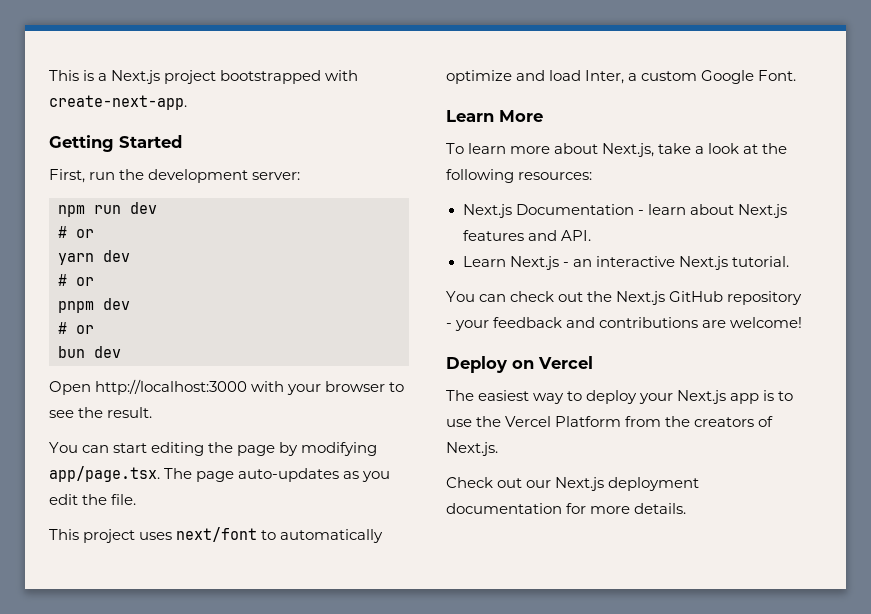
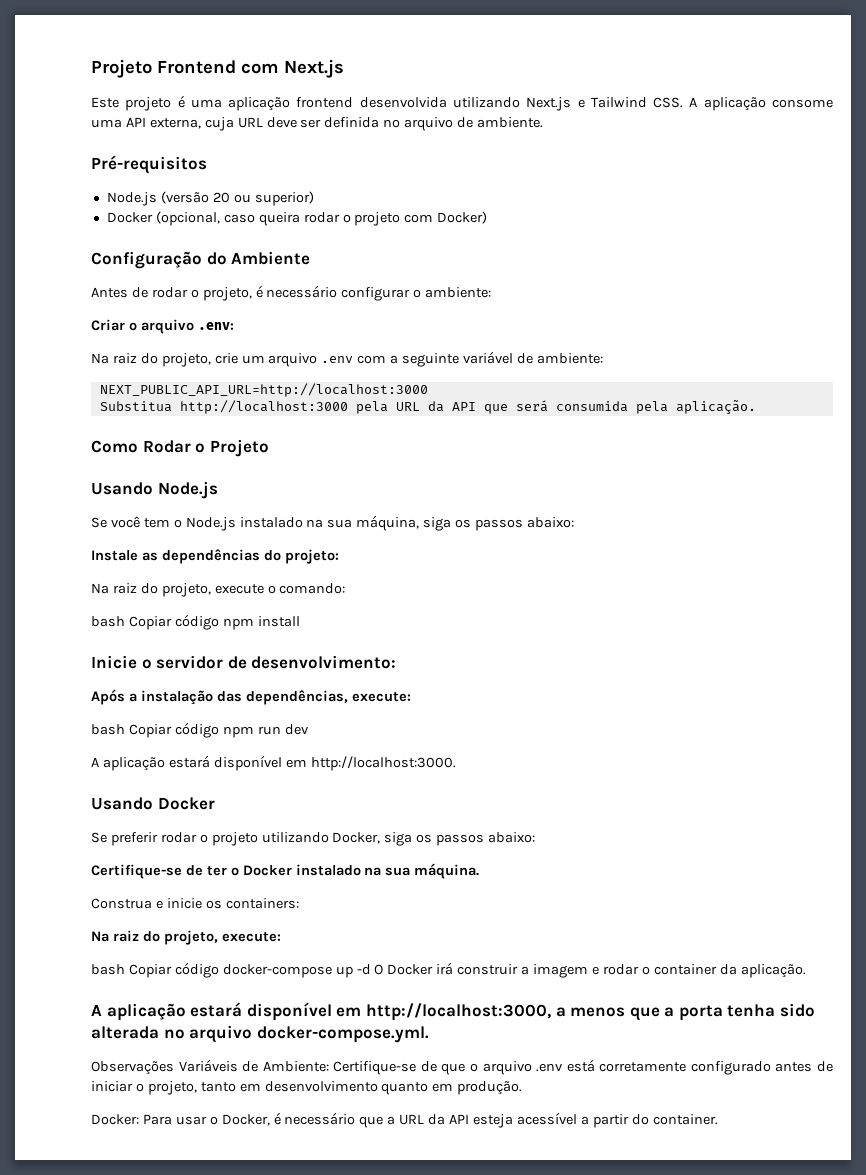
- This is a Next.js project bootstrapped with create-next-app.
- Getting Started
- First, run the development server:
- npm run dev
- # or
- yarn dev
- # or
- pnpm dev
- # or
- bun dev
- Open http://localhost:3000 with your browser to see the result.
- You can start editing the page by modifying app/page.tsx. The page auto-updates as you edit the file.
- This project uses next/font to automatically optimize and load Inter, a custom Google Font.
- Learn More
- To learn more about Next.js, take a look at the following resources:
- Next.js Documentation - learn about Next.js features and API.
- Learn Next.js - an interactive Next.js tutorial.
- You can check out the Next.js GitHub repository - your feedback and contributions are welcome!
- Deploy on Vercel
- The easiest way to deploy your Next.js app is to use the Vercel Platform from the creators of Next.js.
- Check out our Next.js deployment documentation for more details.
+ Projeto Frontend com Next.js
+ Este projeto é uma aplicação frontend desenvolvida utilizando Next.js e Tailwind CSS. A aplicação consome uma API externa, cuja URL deve ser definida no arquivo de ambiente.
+ Pré-requisitos
+ Node.js (versão 20 ou superior)
+ Docker (opcional, caso queira rodar o projeto com Docker)
+ Configuração do Ambiente
+ Antes de rodar o projeto, é necessário configurar o ambiente:
+ Criar o arquivo .env:
+ Na raiz do projeto, crie um arquivo .env com a seguinte variável de ambiente:
+ NEXT_PUBLIC_API_URL=http://localhost:3000
+ Substitua http://localhost:3000 pela URL da API que será consumida pela aplicação.
+ Como Rodar o Projeto
+ Usando Node.js
+ Se você tem o Node.js instalado na sua máquina, siga os passos abaixo:
+ Instale as dependências do projeto:
+ Na raiz do projeto, execute o comando:
+ bash Copiar código npm install
+ Inicie o servidor de desenvolvimento:
+ Após a instalação das dependências, execute:
+ bash Copiar código npm run dev
+ A aplicação estará disponível em http://localhost:3000.
+ Usando Docker
+ Se preferir rodar o projeto utilizando Docker, siga os passos abaixo:
+ Certifique-se de ter o Docker instalado na sua máquina.
+ Construa e inicie os containers:
+ Na raiz do projeto, execute:
+ bash Copiar código docker-compose up -d O Docker irá construir a imagem e rodar o container da aplicação.
+ A aplicação estará disponível em http://localhost:3000, a menos que a porta tenha sido alterada no arquivo docker-compose.yml.
+ Observações Variáveis de Ambiente: Certifique-se de que o arquivo .env está corretamente configurado antes de iniciar o projeto, tanto em desenvolvimento quanto em produção.
+ Docker: Para usar o Docker, é necessário que a URL da API esteja acessível a partir do container.

